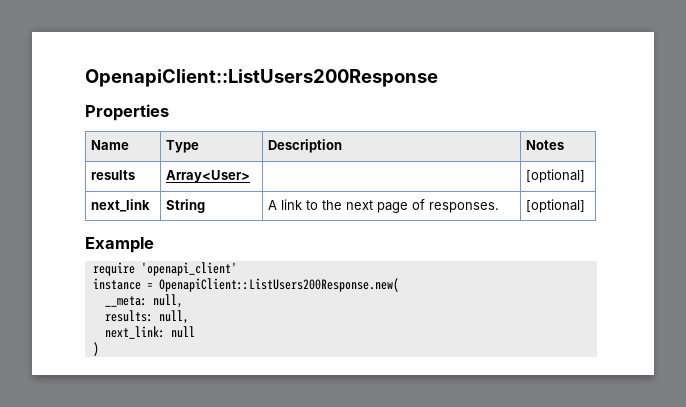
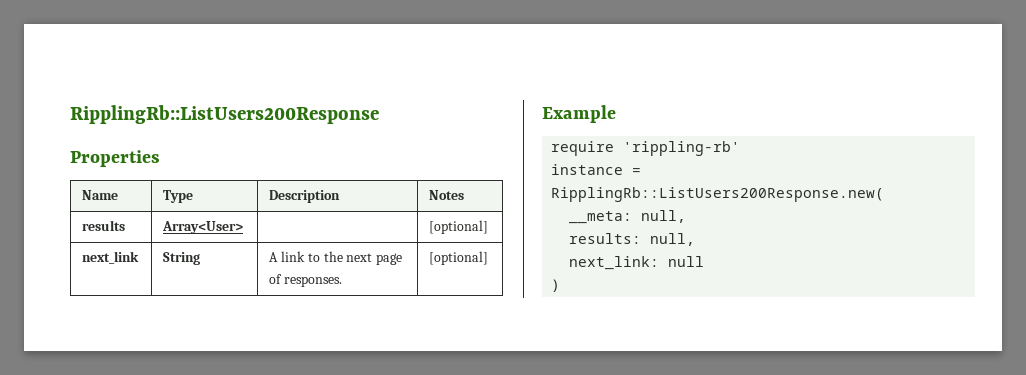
- OpenapiClient::ListUsers200Response
+ RipplingRb::ListUsers200Response
- require 'openapi_client'
+ require 'rippling-rb'
- instance = OpenapiClient::ListUsers200Response.new(
+ instance = RipplingRb::ListUsers200Response.new(

